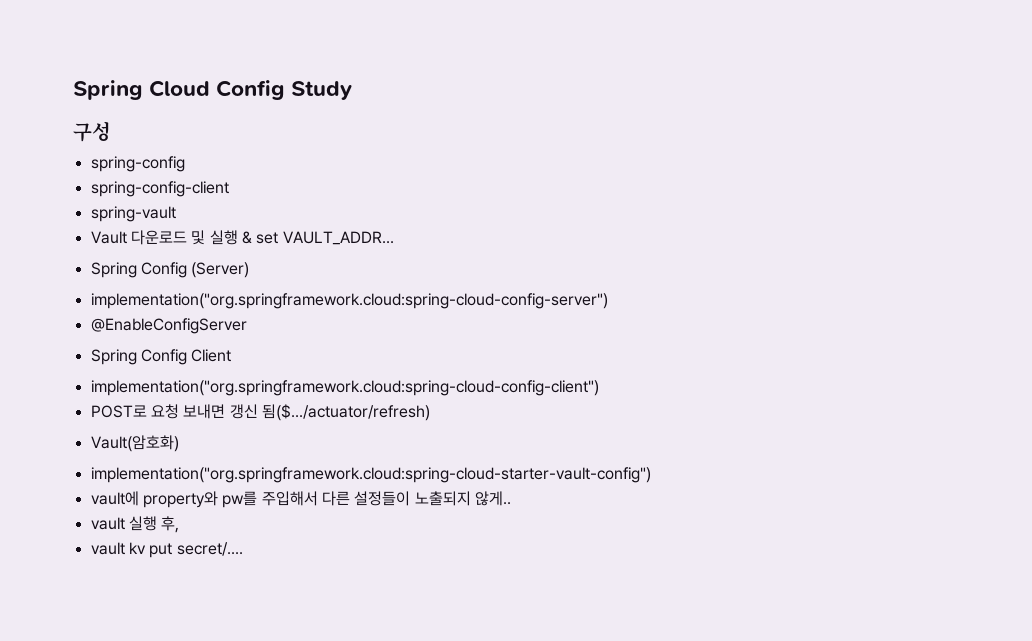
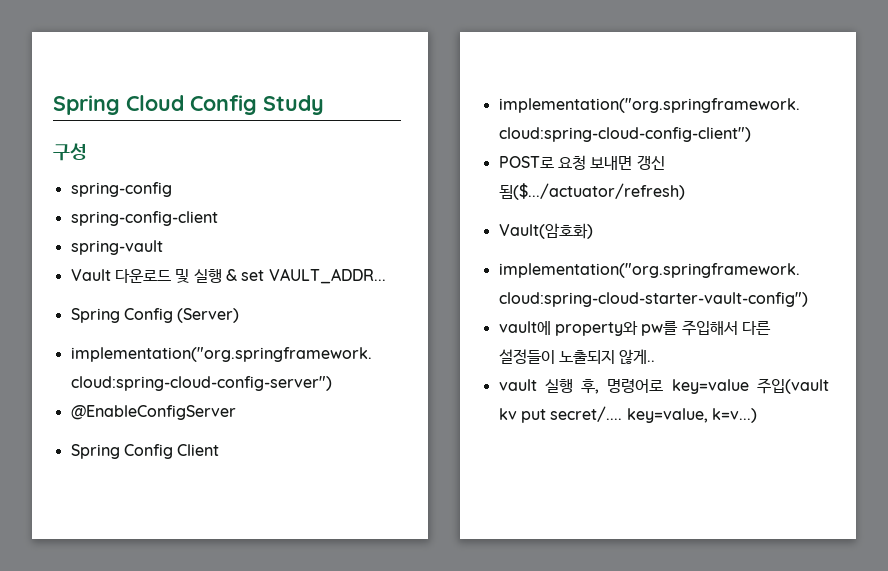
- vault 실행 후,
- vault kv put secret/....
+ vault 실행 후, 명령어로 key=value 주입(vault kv put secret/.... key=value, k=v...)

